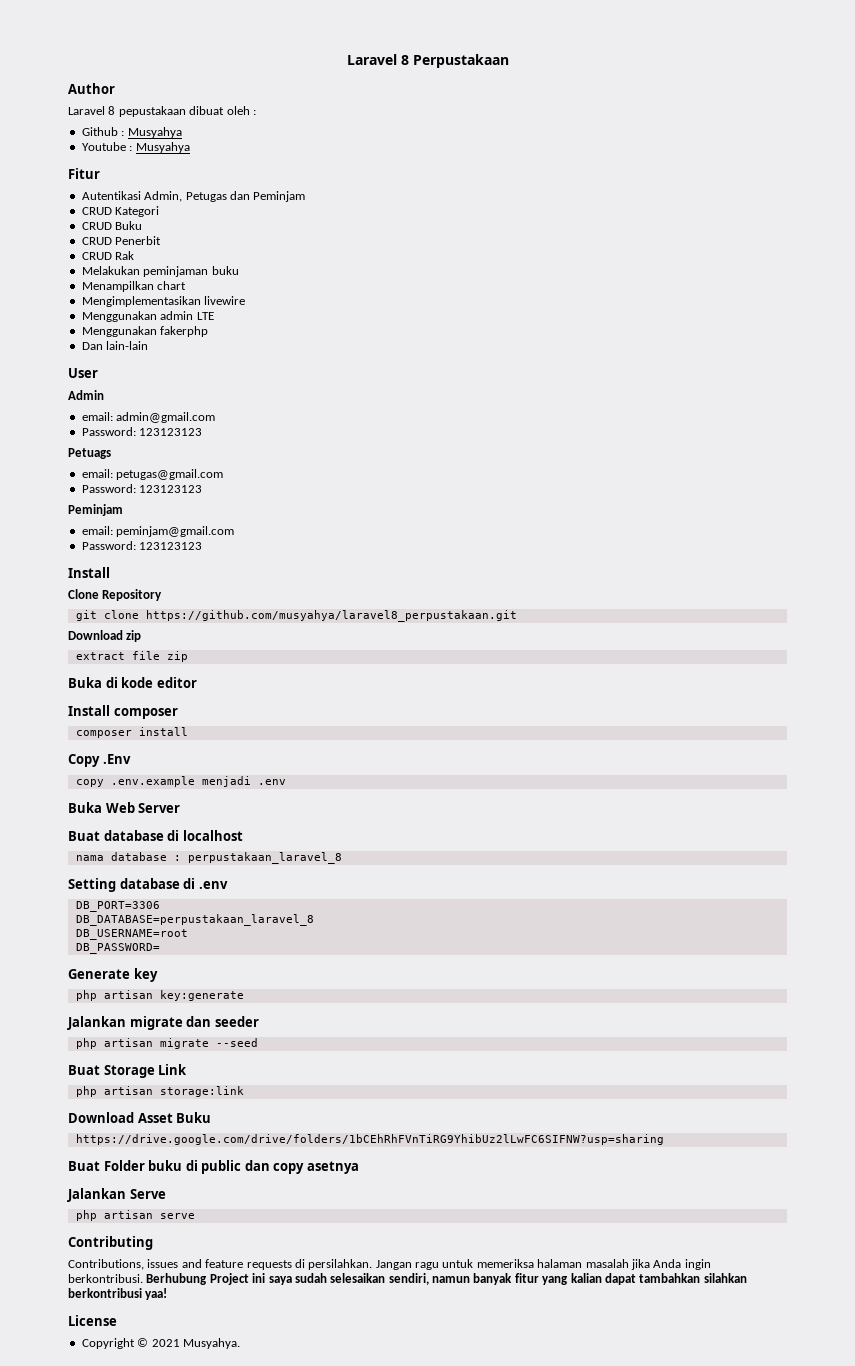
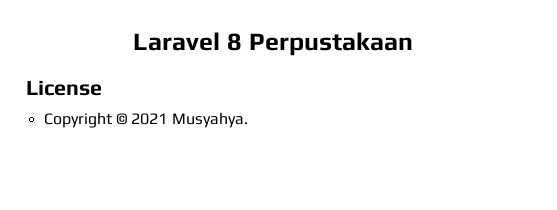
- Author
- Laravel 8 pepustakaan dibuat oleh :
- Github : Musyahya
- Youtube : Musyahya
- Fitur
- Autentikasi Admin, Petugas dan Peminjam
- CRUD Kategori
- CRUD Buku
- CRUD Penerbit
- CRUD Rak
- Melakukan peminjaman buku
- Menampilkan chart
- Mengimplementasikan livewire
- Menggunakan admin LTE
- Menggunakan fakerphp
- Dan lain-lain
- User
- Admin
- email: admin@gmail.com
- Password: 123123123
- Petuags
- email: petugas@gmail.com
- Password: 123123123
- Peminjam
- email: peminjam@gmail.com
- Password: 123123123
- Install
- Clone Repository
- git clone https://github.com/musyahya/laravel8_perpustakaan.git
- Download zip
- extract file zip
- Buka di kode editor
- Install composer
- composer install
- Copy .Env
- copy .env.example menjadi .env
- Buka Web Server
- Buat database di localhost
- nama database : perpustakaan_laravel_8
- Setting database di .env
- DB_PORT=3306
- DB_DATABASE=perpustakaan_laravel_8
- DB_USERNAME=root
- DB_PASSWORD=
- Generate key
- php artisan key:generate
- Jalankan migrate dan seeder
- php artisan migrate --seed
- Buat Storage Link
- php artisan storage:link
- Download Asset Buku
- https://drive.google.com/drive/folders/1bCEhRhFVnTiRG9YhibUz2lLwFC6SIFNW?usp=sharing
- Buat Folder buku di public dan copy asetnya
- Jalankan Serve
- php artisan serve
- Contributing
- Contributions, issues and feature requests di persilahkan. Jangan ragu untuk memeriksa halaman masalah jika Anda ingin berkontribusi. Berhubung Project ini saya sudah selesaikan sendiri, namun banyak fitur yang kalian dapat tambahkan silahkan berkontribusi yaa!

